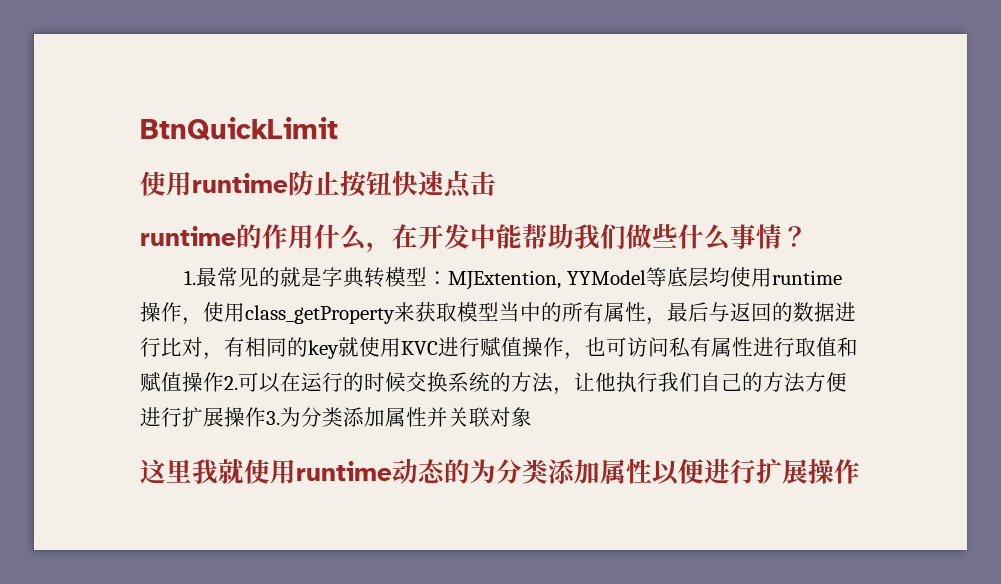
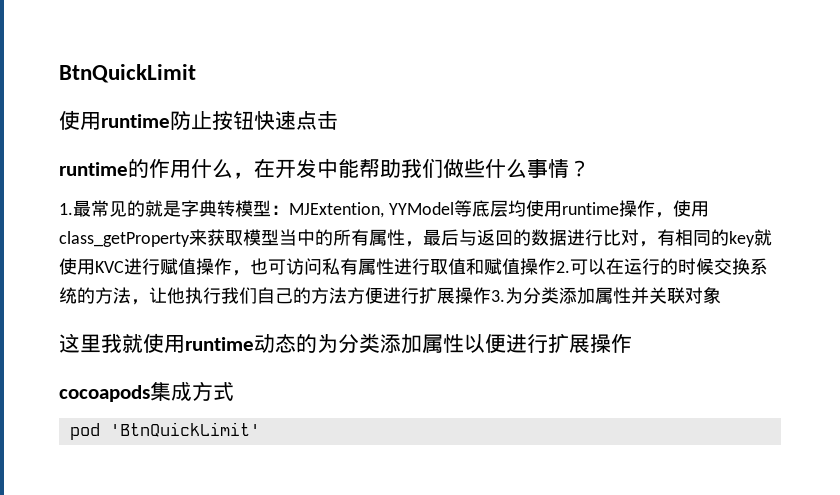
+ cocoapods集成方式
+ pod 'BtnQuickLimit'

